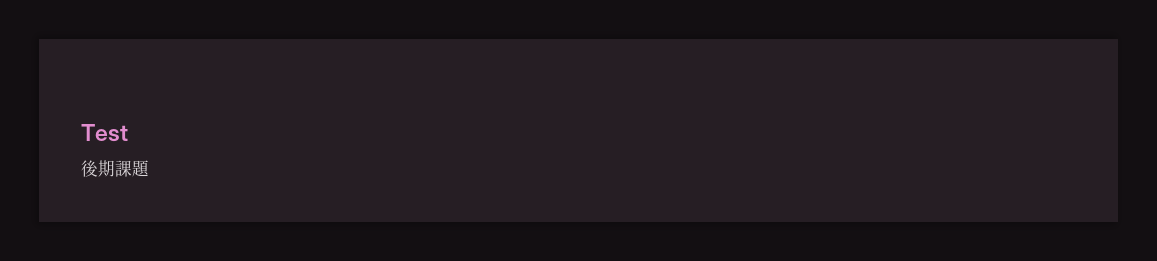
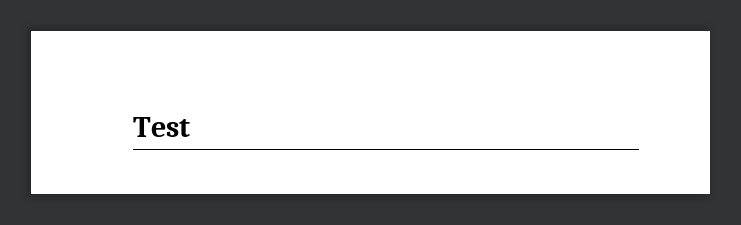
- 後期課題

